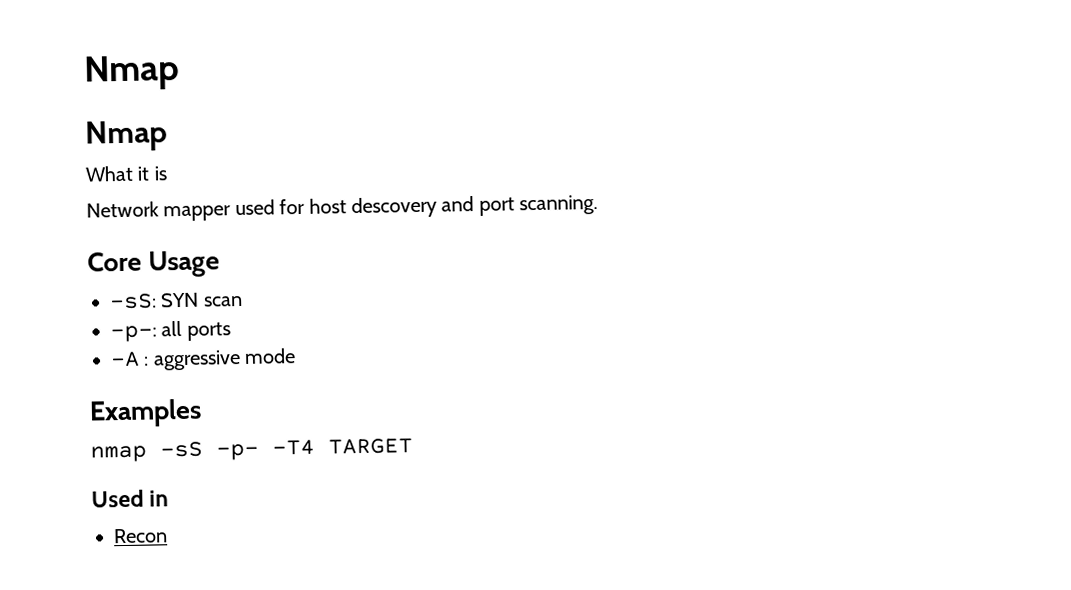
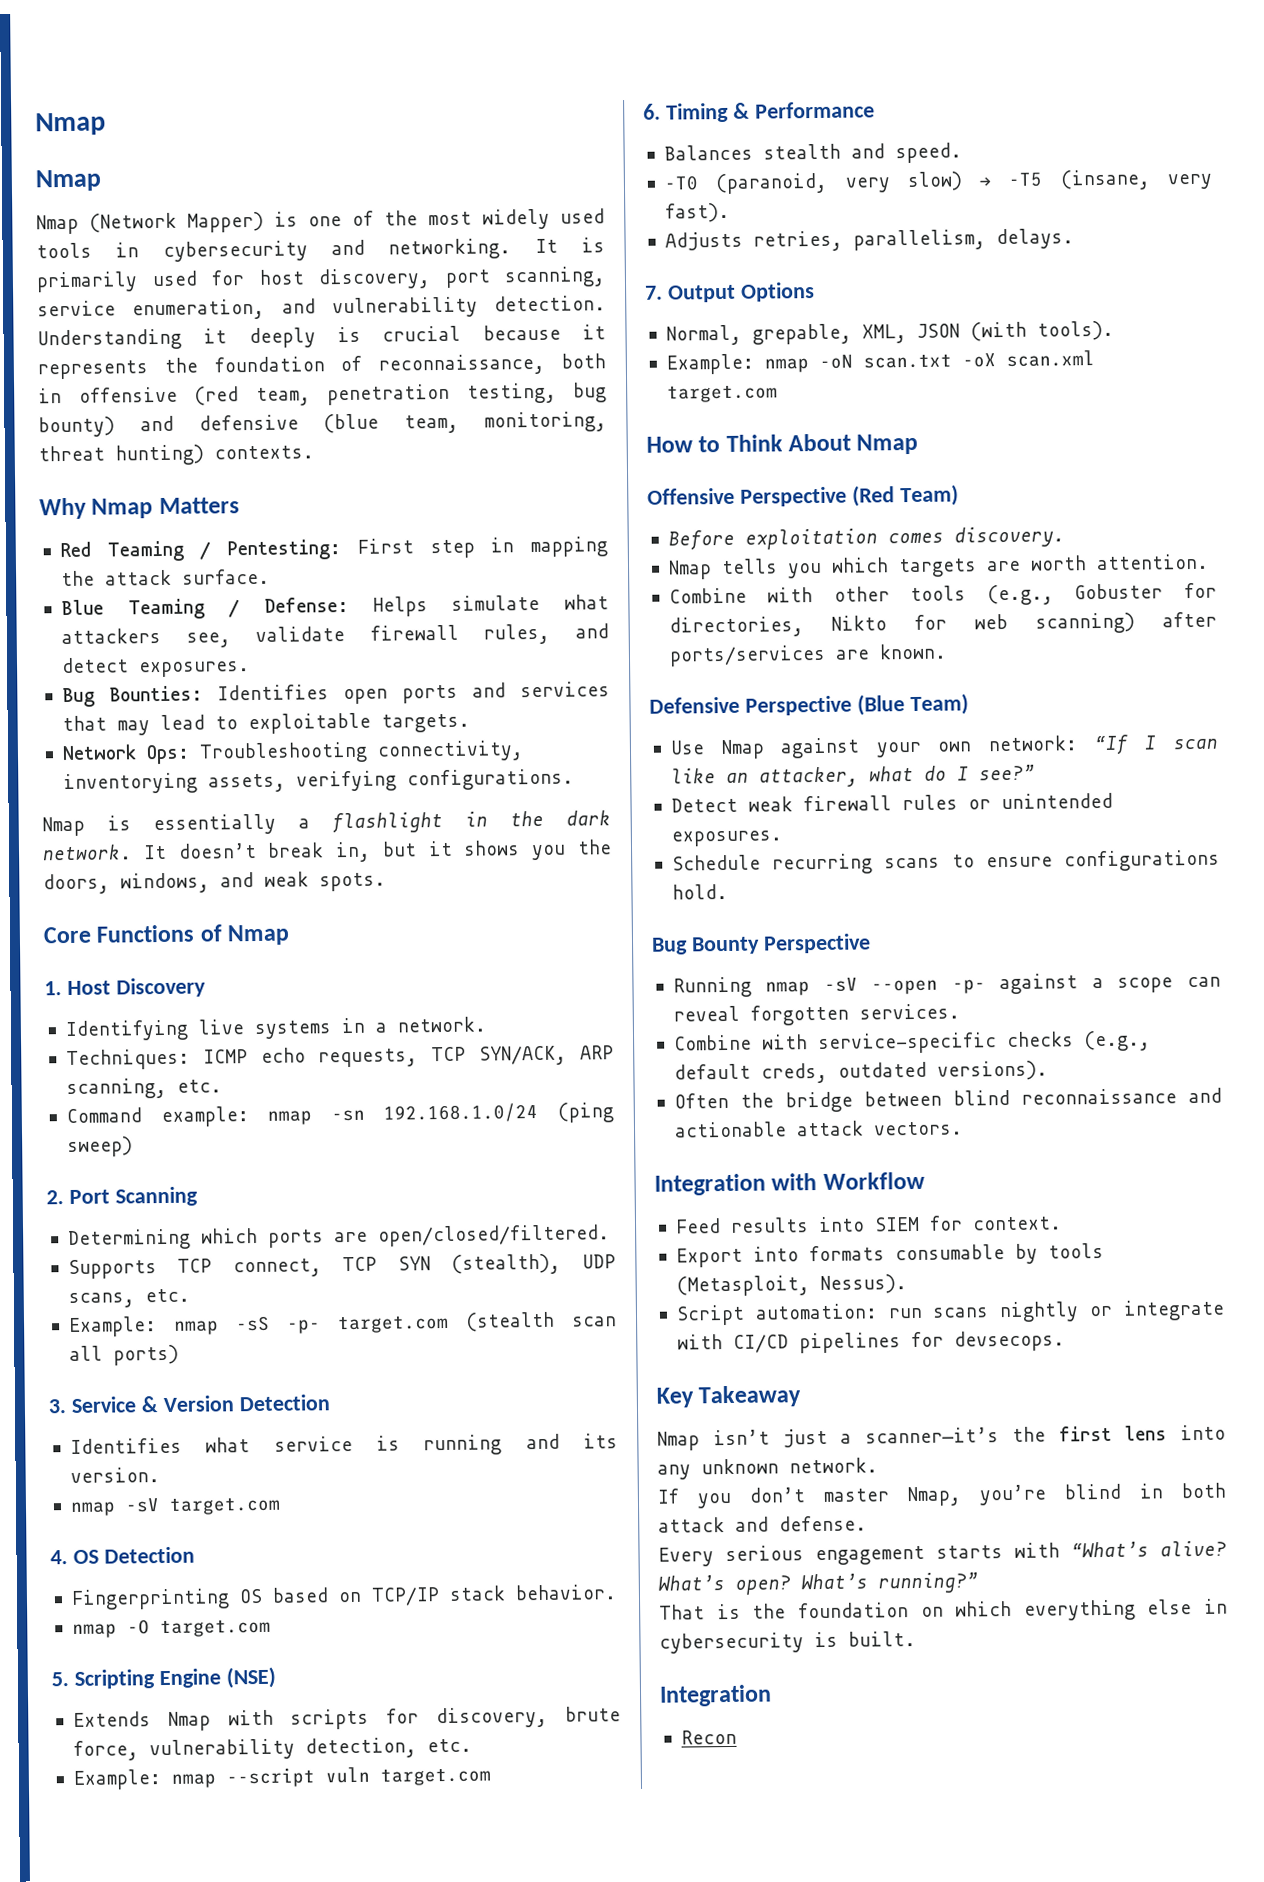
- What it is
- Network mapper used for host descovery and port scanning.
- Core Usage
- -sS: SYN scan
- -p-: all ports
- -A : aggressive mode
- Examples
- nmap -sS -p- -T4 TARGET
- Used in
+ Nmap (Network Mapper) is one of the most widely used tools in cybersecurity and networking. It is primarily used for host discovery, port scanning, service enumeration, and vulnerability detection. Understanding it deeply is crucial because it represents the foundation of reconnaissance, both in offensive (red team, penetration testing, bug bounty) and defensive (blue team, monitoring, threat hunting) contexts.
+ Why Nmap Matters
+ Red Teaming / Pentesting: First step in mapping the attack surface.
+ Blue Teaming / Defense: Helps simulate what attackers see, validate firewall rules, and detect exposures.
+ Bug Bounties: Identifies open ports and services that may lead to exploitable targets.
+ Network Ops: Troubleshooting connectivity, inventorying assets, verifying configurations.
+ Nmap is essentially a flashlight in the dark network. It doesn’t break in, but it shows you the doors, windows, and weak spots.
+ Core Functions of Nmap
+ 1. Host Discovery
+ Identifying live systems in a network.
+ Techniques: ICMP echo requests, TCP SYN/ACK, ARP scanning, etc.
+ Command example: nmap -sn 192.168.1.0/24 (ping sweep)
+ 2. Port Scanning
+ Determining which ports are open/closed/filtered.
+ Supports TCP connect, TCP SYN (stealth), UDP scans, etc.
+ Example: nmap -sS -p- target.com (stealth scan all ports)
+ 3. Service & Version Detection
+ Identifies what service is running and its version.
+ nmap -sV target.com
+ 4. OS Detection
+ Fingerprinting OS based on TCP/IP stack behavior.
+ nmap -O target.com
+ 5. Scripting Engine (NSE)
+ Extends Nmap with scripts for discovery, brute force, vulnerability detection, etc.
+ Example: nmap --script vuln target.com
+ 6. Timing & Performance
+ Balances stealth and speed.
+ -T0 (paranoid, very slow) → -T5 (insane, very fast).
+ Adjusts retries, parallelism, delays.
+ 7. Output Options
+ Normal, grepable, XML, JSON (with tools).
+ Example: nmap -oN scan.txt -oX scan.xml target.com
+ How to Think About Nmap
+ Offensive Perspective (Red Team)
+ Before exploitation comes discovery.
+ Nmap tells you which targets are worth attention.
+ Combine with other tools (e.g., Gobuster for directories, Nikto for web scanning) after ports/services are known.
+ Defensive Perspective (Blue Team)
+ Use Nmap against your own network: “If I scan like an attacker, what do I see?”
+ Detect weak firewall rules or unintended exposures.
+ Schedule recurring scans to ensure configurations hold.
+ Bug Bounty Perspective
+ Running nmap -sV --open -p- against a scope can reveal forgotten services.
+ Combine with service-specific checks (e.g., default creds, outdated versions).
+ Often the bridge between blind reconnaissance and actionable attack vectors.
+ Integration with Workflow
+ Feed results into SIEM for context.
+ Export into formats consumable by tools (Metasploit, Nessus).
+ Script automation: run scans nightly or integrate with CI/CD pipelines for devsecops.
+ Key Takeaway
+ Nmap isn’t just a scanner—it’s the first lens into any unknown network.
+ If you don’t master Nmap, you’re blind in both attack and defense.
+ Every serious engagement starts with “What’s alive? What’s open? What’s running?”
+ That is the foundation on which everything else in cybersecurity is built.
+ Integration

